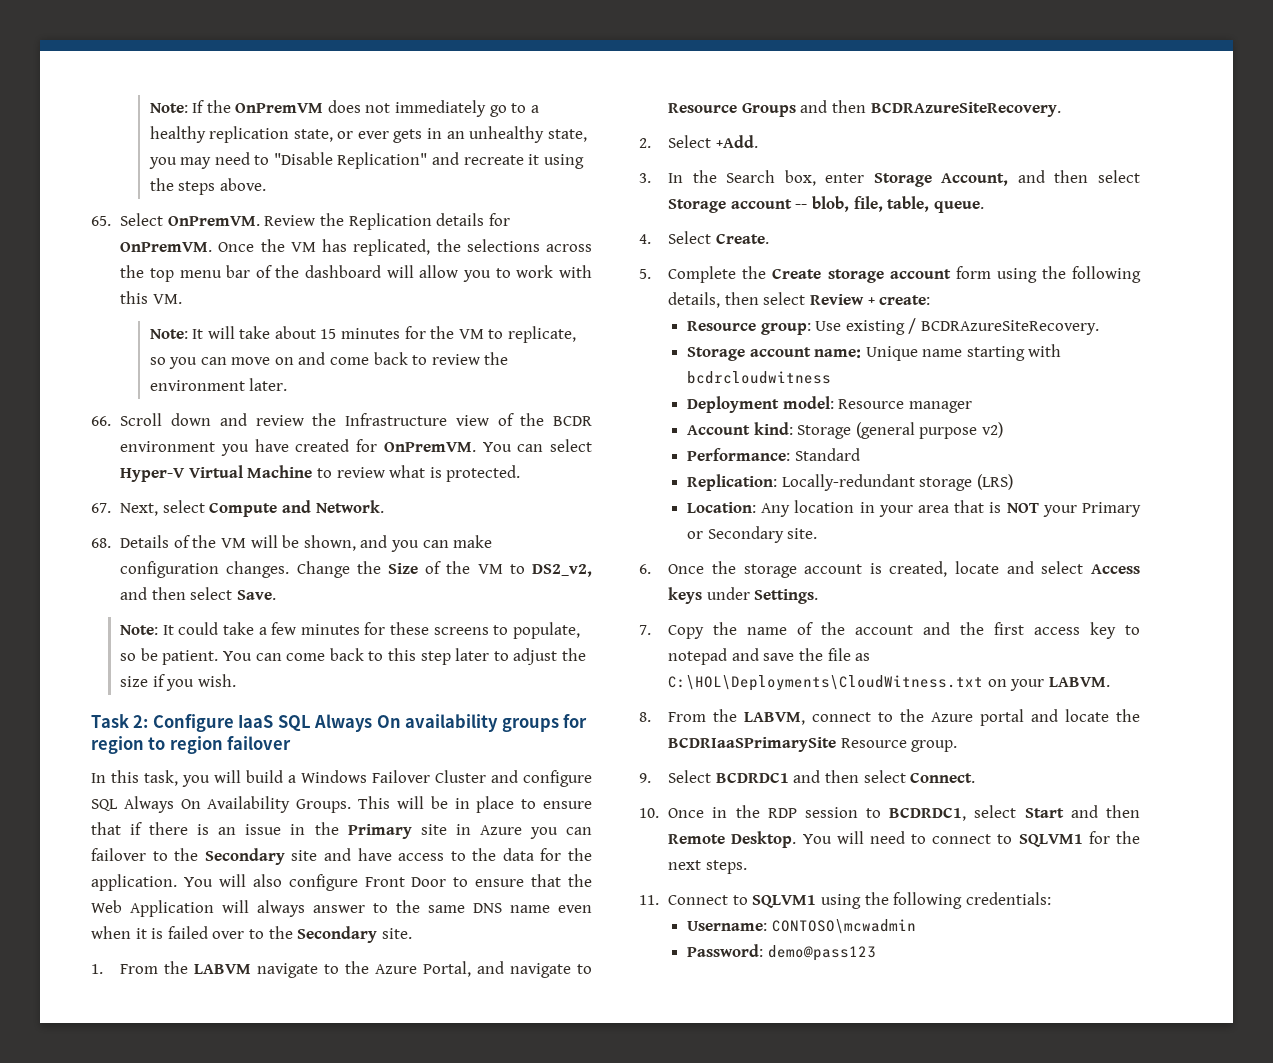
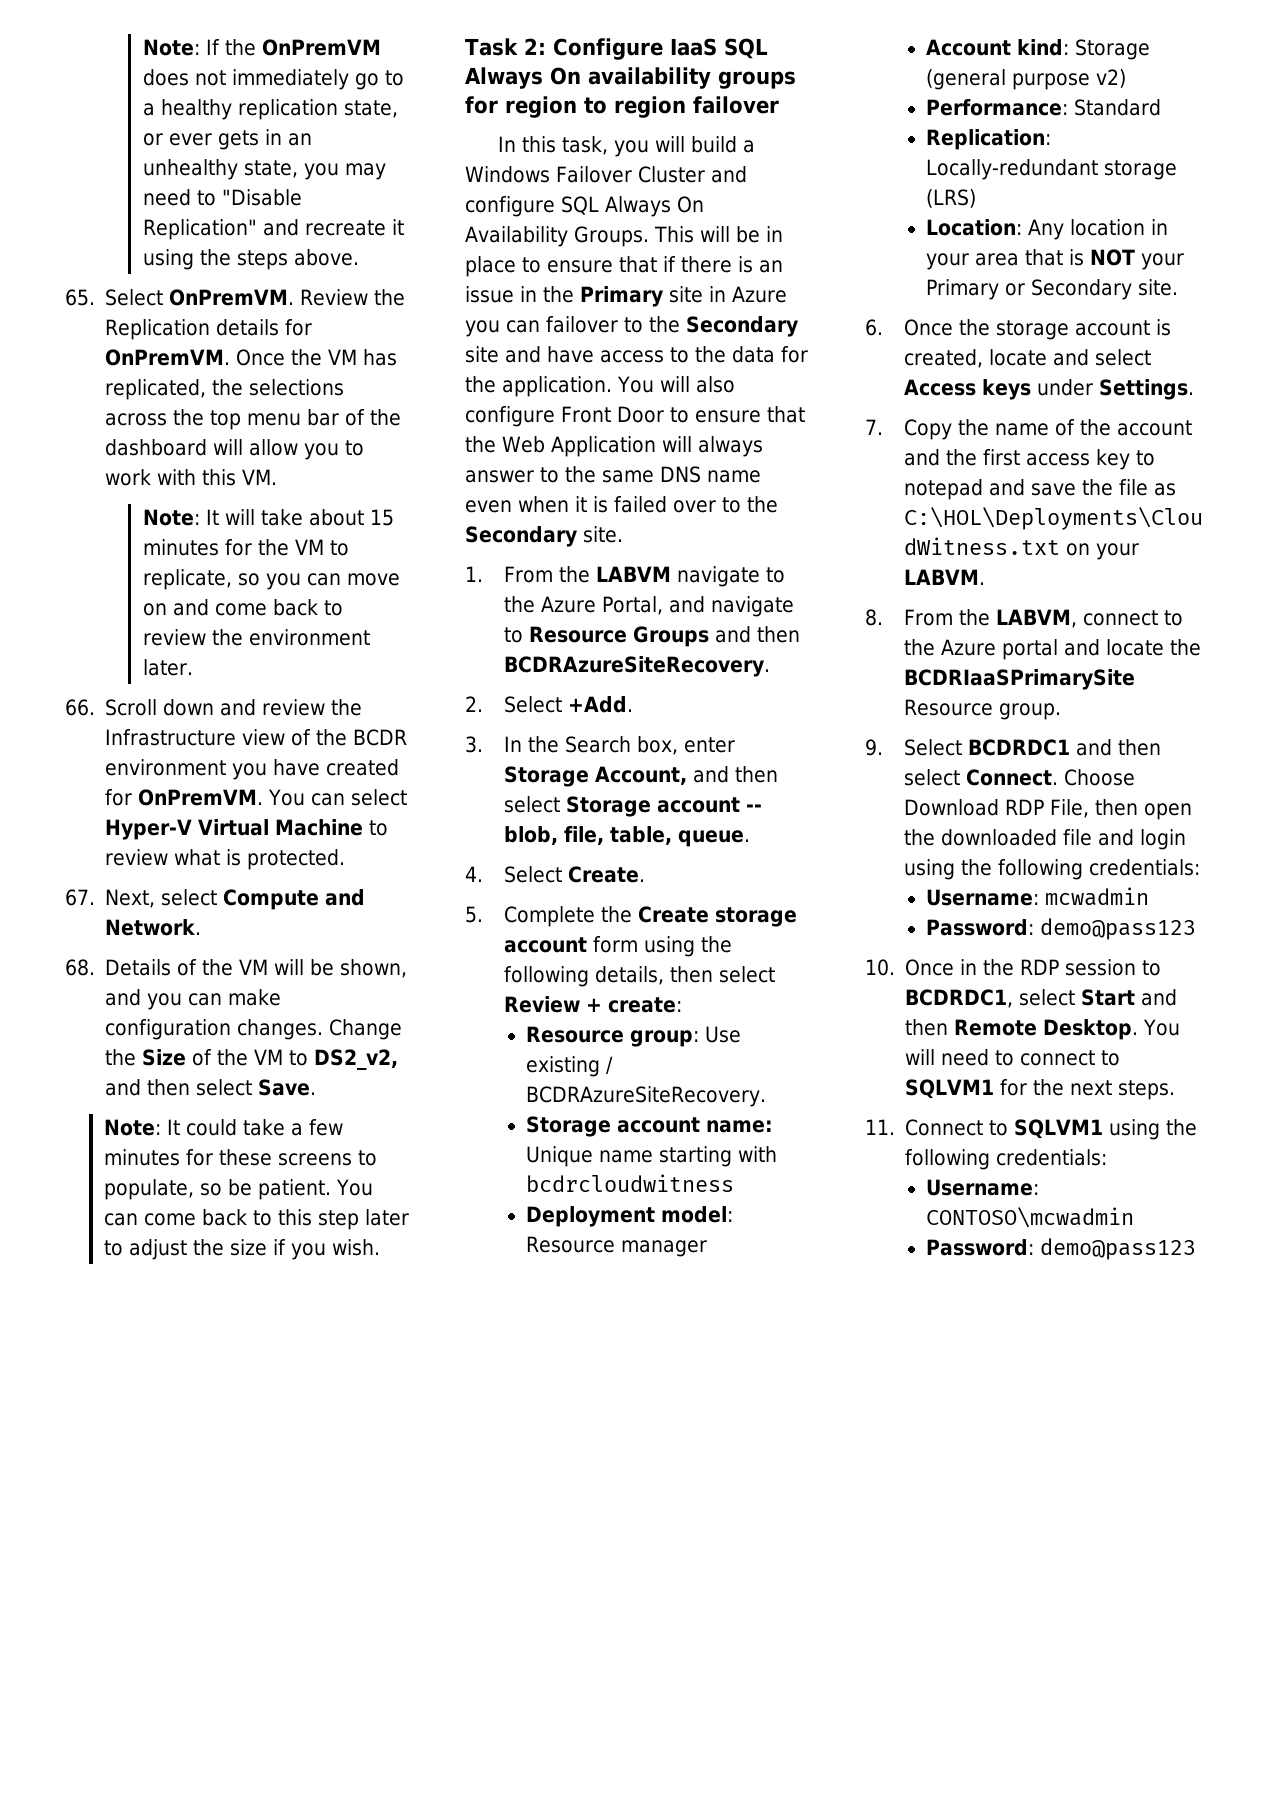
+ Choose Download RDP File, then open the downloaded file and login using the following credentials:
+ Username: mcwadmin
+ Password: demo@pass123

